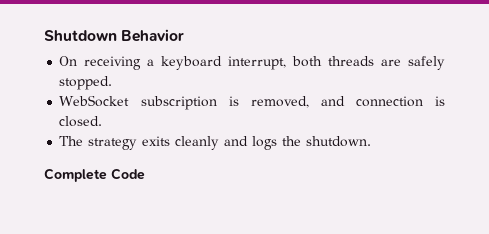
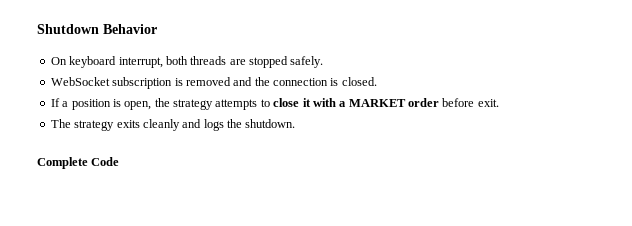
- On receiving a keyboard interrupt, both threads are safely stopped.
+ On keyboard interrupt, both threads are stopped safely.
- WebSocket subscription is removed, and connection is closed.
+ WebSocket subscription is removed and the connection is closed.
+ If a position is open, the strategy attempts to close it with a MARKET order before exit.

